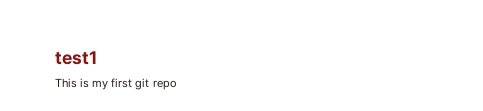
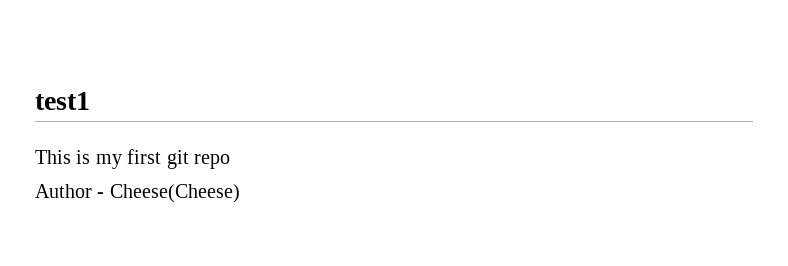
+ Author - Cheese(Cheese)

